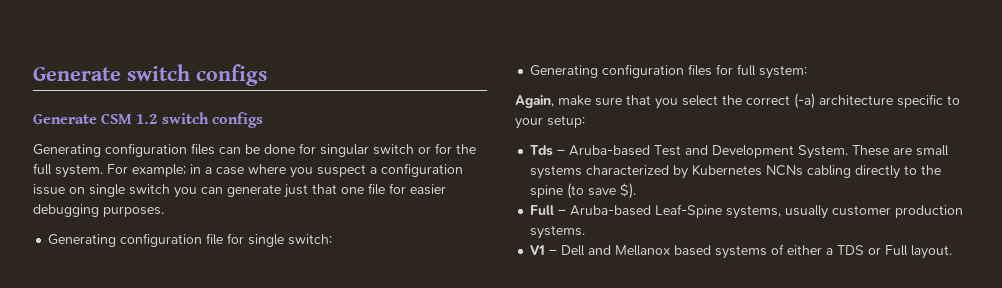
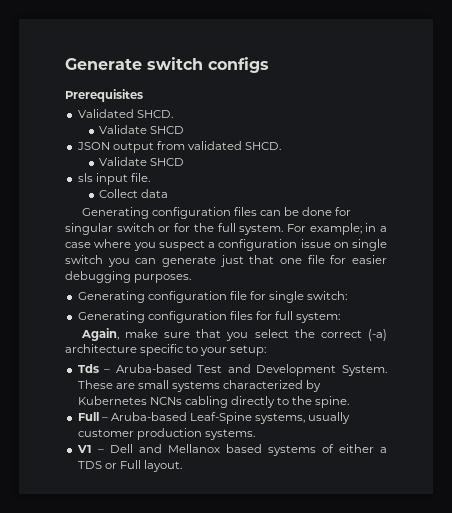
- Generate CSM 1.2 switch configs
+ Prerequisites
+ Validated SHCD.
+ Validate SHCD
+ JSON output from validated SHCD.
+ Validate SHCD
+ sls input file.
+ Collect data
- These are small systems characterized by Kubernetes NCNs cabling directly to the spine (to save $).
+ These are small systems characterized by Kubernetes NCNs cabling directly to the spine.

